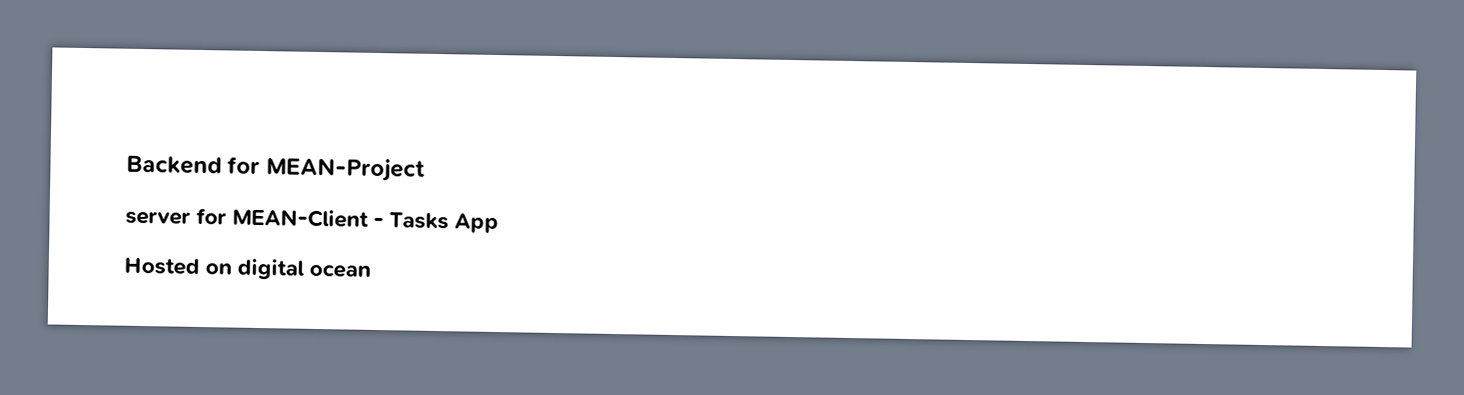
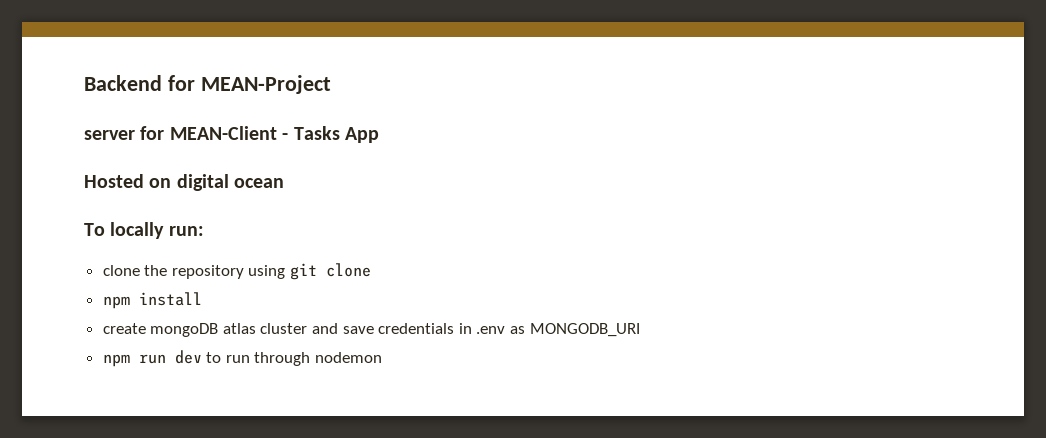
+ To locally run:
+ clone the repository using git clone
+ npm install
+ create mongoDB atlas cluster and save credentials in .env as MONGODB_URI
+ npm run dev to run through nodemon

